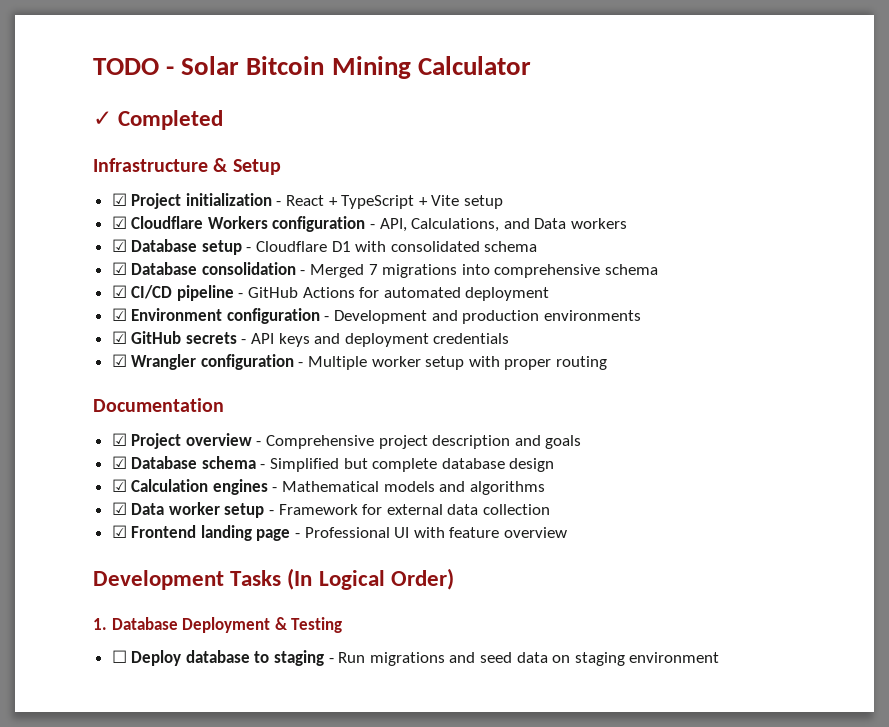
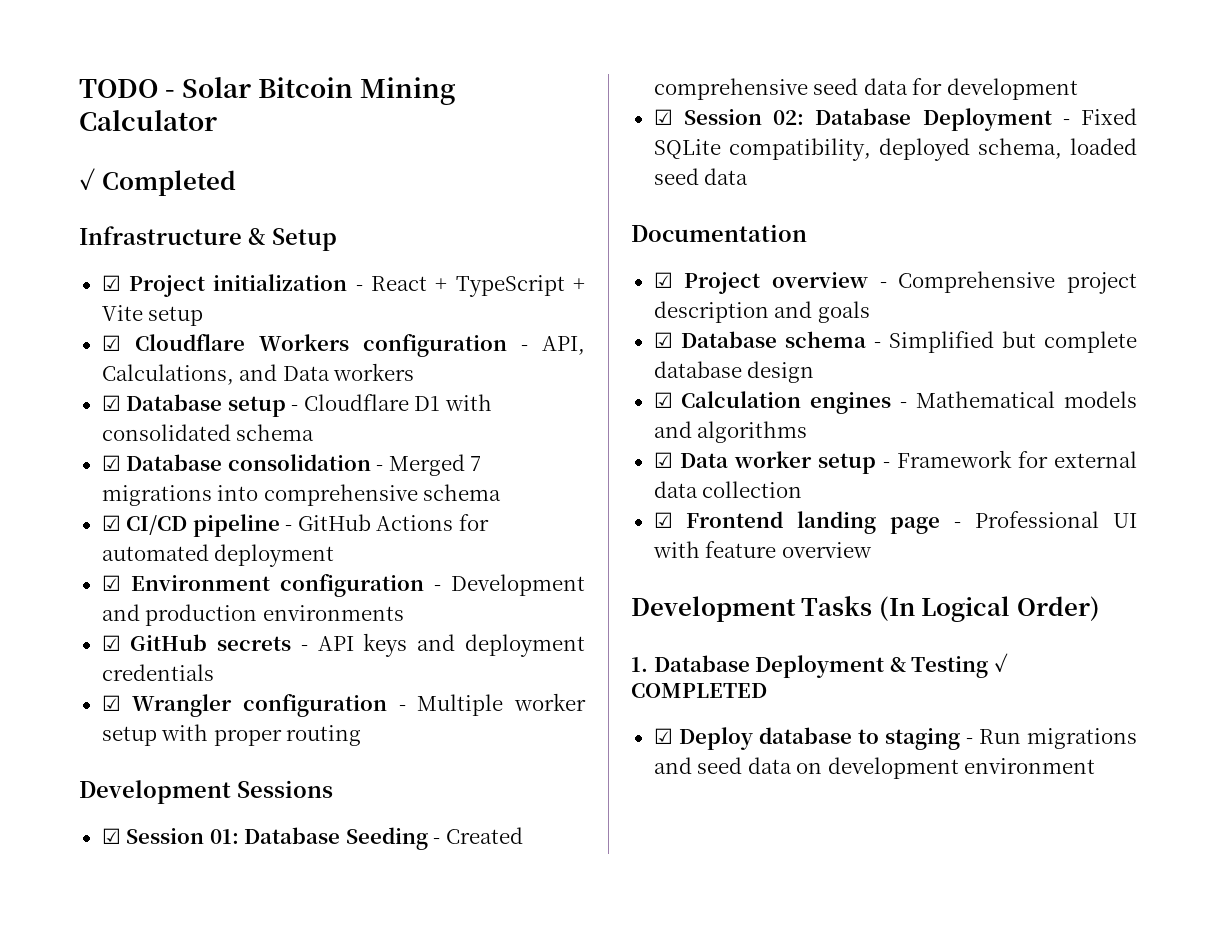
+ Development Sessions
+ ☑ Session 01: Database Seeding - Created comprehensive seed data for development
+ ☑ Session 02: Database Deployment - Fixed SQLite compatibility, deployed schema, loaded seed data
- 1. Database Deployment & Testing
- ☐ Deploy database to staging - Run migrations and seed data on staging environment
+ 1. Database Deployment & Testing ✓ COMPLETED
+ ☑ Deploy database to staging - Run migrations and seed data on development environment

